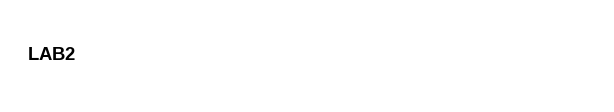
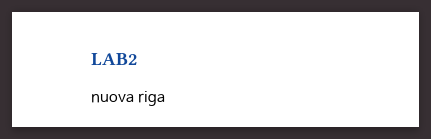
+ nuova riga

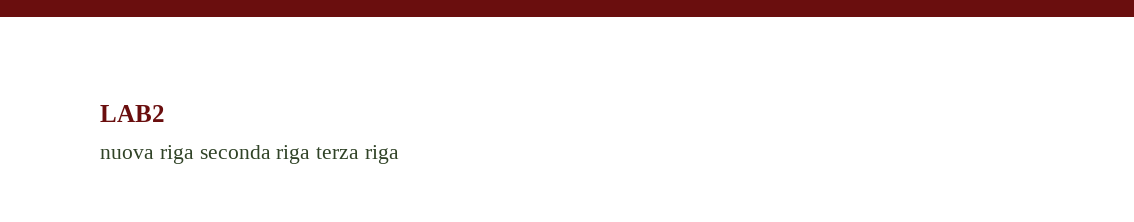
- nuova riga
+ nuova riga seconda riga terza riga

